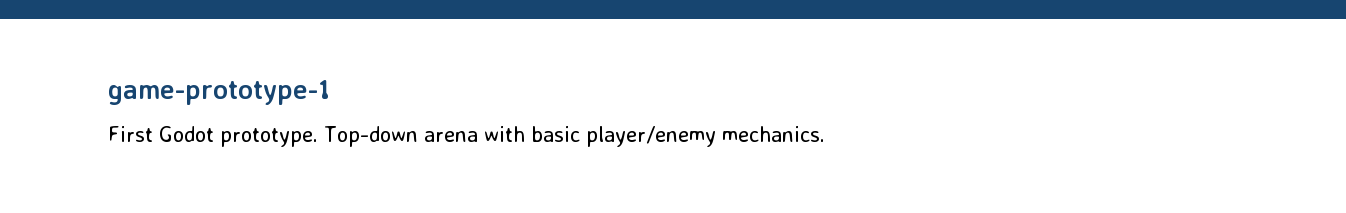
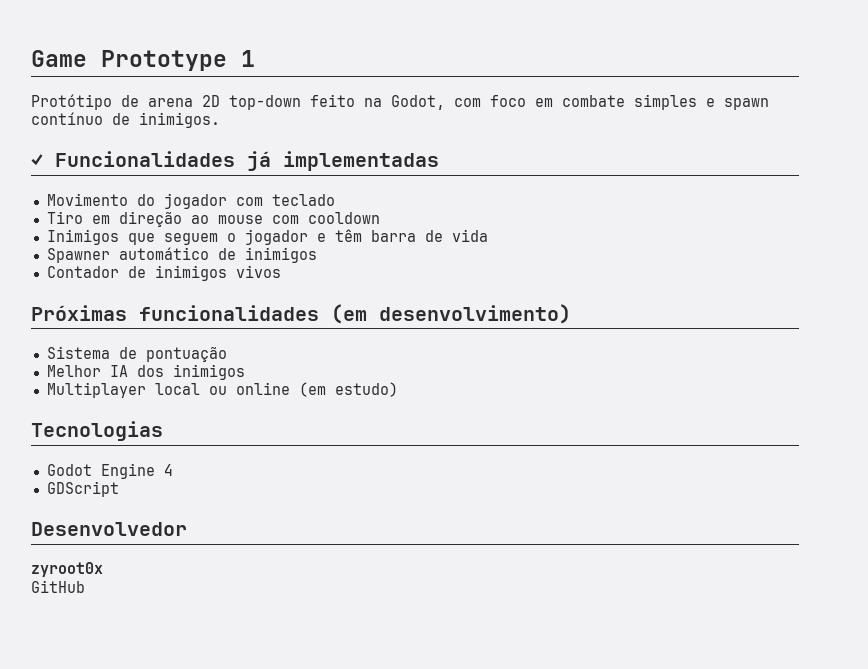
- game-prototype-1
- First Godot prototype. Top-down arena with basic player/enemy mechanics.
+ Game Prototype 1
+ Protótipo de arena 2D top-down feito na Godot, com foco em combate simples e spawn contínuo de inimigos.
+ ✓ Funcionalidades já implementadas
+ Movimento do jogador com teclado
+ Tiro em direção ao mouse com cooldown
+ Inimigos que seguem o jogador e têm barra de vida
+ Spawner automático de inimigos
+ Contador de inimigos vivos
+ Próximas funcionalidades (em desenvolvimento)
+ Sistema de pontuação
+ Melhor IA dos inimigos
+ Multiplayer local ou online (em estudo)
+ Tecnologias
+ Godot Engine 4
+ GDScript
+ Desenvolvedor
+ zyroot0x
+ GitHub

